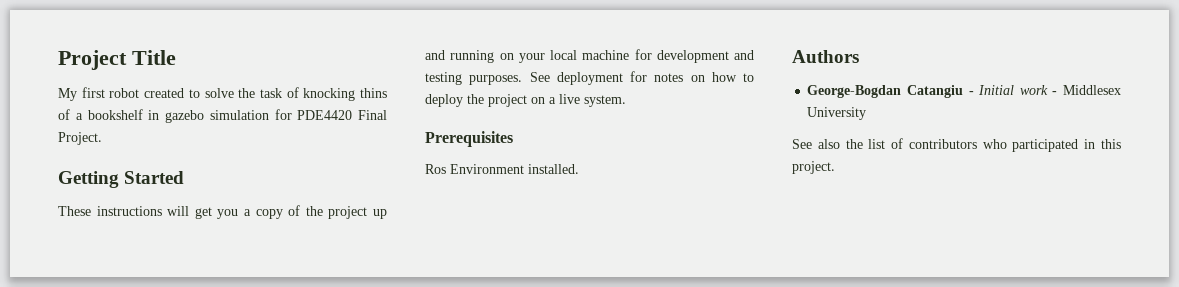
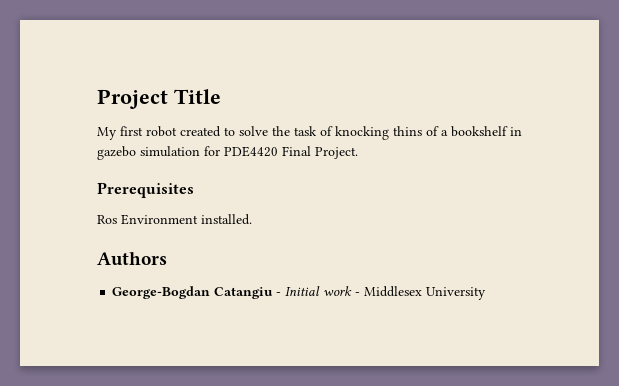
- Getting Started
- These instructions will get you a copy of the project up and running on your local machine for development and testing purposes. See deployment for notes on how to deploy the project on a live system.
- See also the list of contributors who participated in this project.

